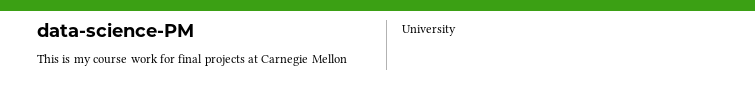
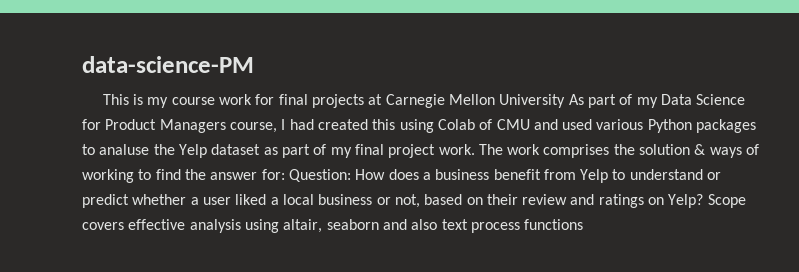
- This is my course work for final projects at Carnegie Mellon University
+ This is my course work for final projects at Carnegie Mellon University As part of my Data Science for Product Managers course, I had created this using Colab of CMU and used various Python packages to analuse the Yelp dataset as part of my final project work. The work comprises the solution & ways of working to find the answer for: Question: How does a business benefit from Yelp to understand or predict whether a user liked a local business or not, based on their review and ratings on Yelp? Scope covers effective analysis using altair, seaborn and also text process functions

